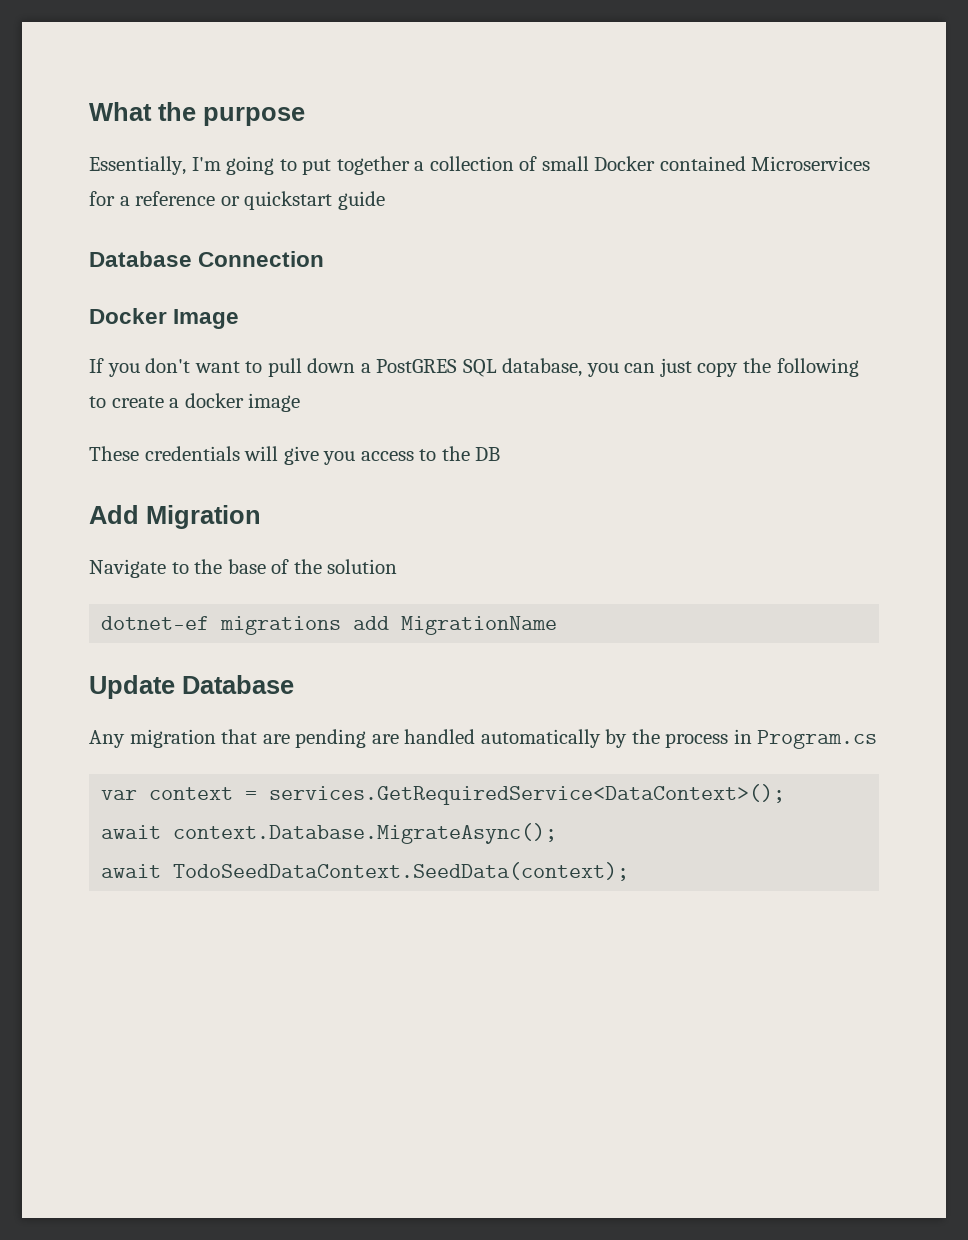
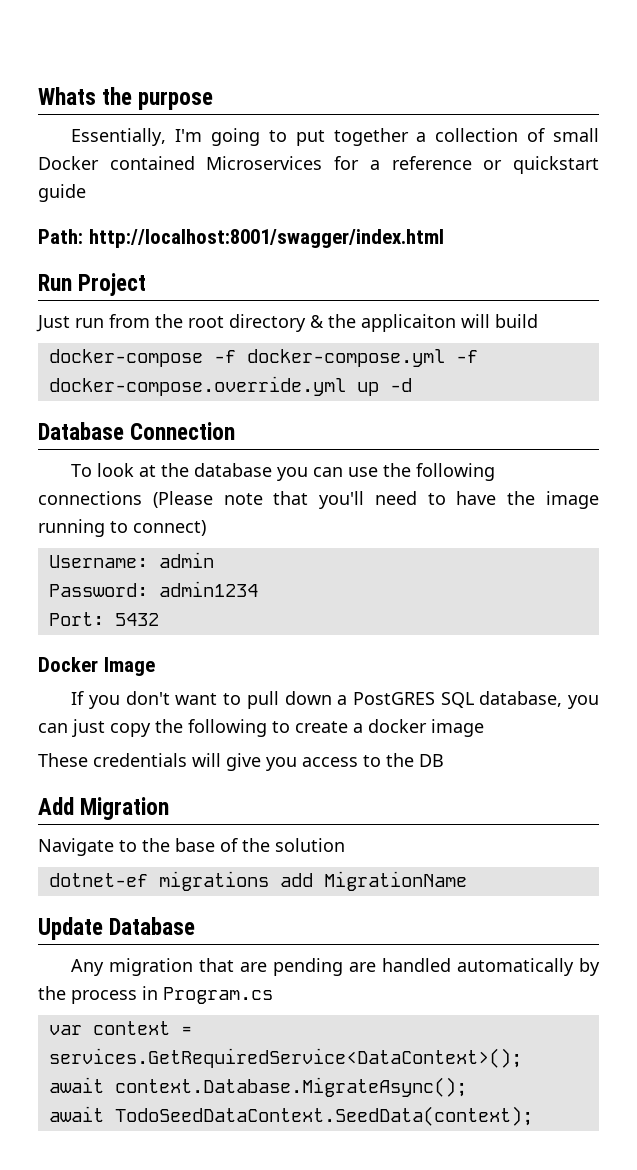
- What the purpose
+ Whats the purpose
+ Path: http://localhost:8001/swagger/index.html
+ Run Project
+ Just run from the root directory & the applicaiton will build
+ docker-compose -f docker-compose.yml -f docker-compose.override.yml up -d
  Database Connection
+ To look at the database you can use the following connections (Please note that you'll need to have the image running to connect)
+ Username: admin
+ Password: admin1234
+ Port: 5432

